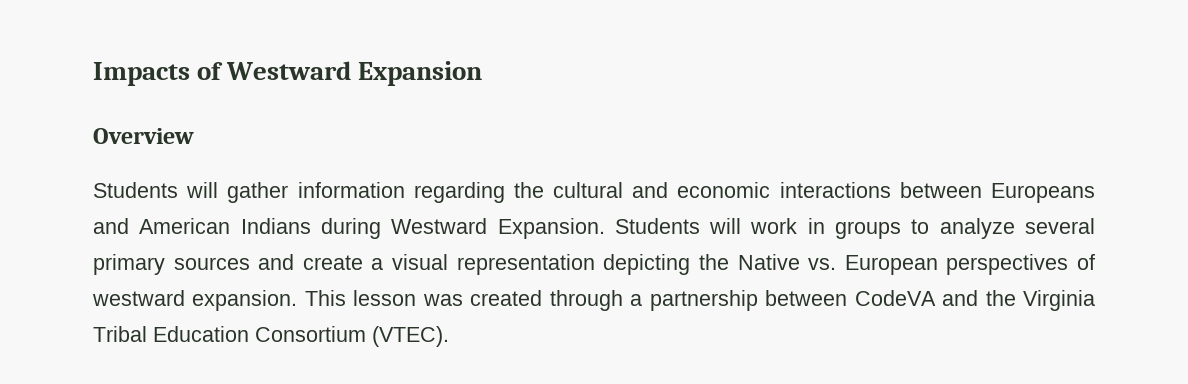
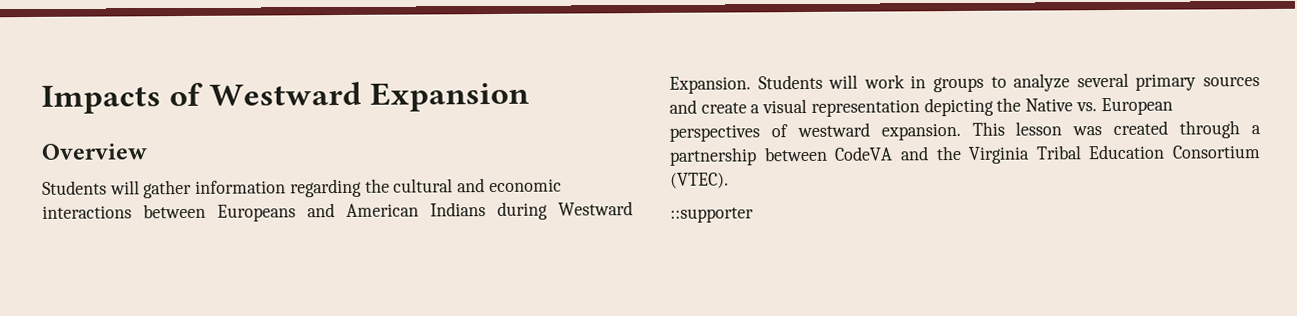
+ ::supporter

